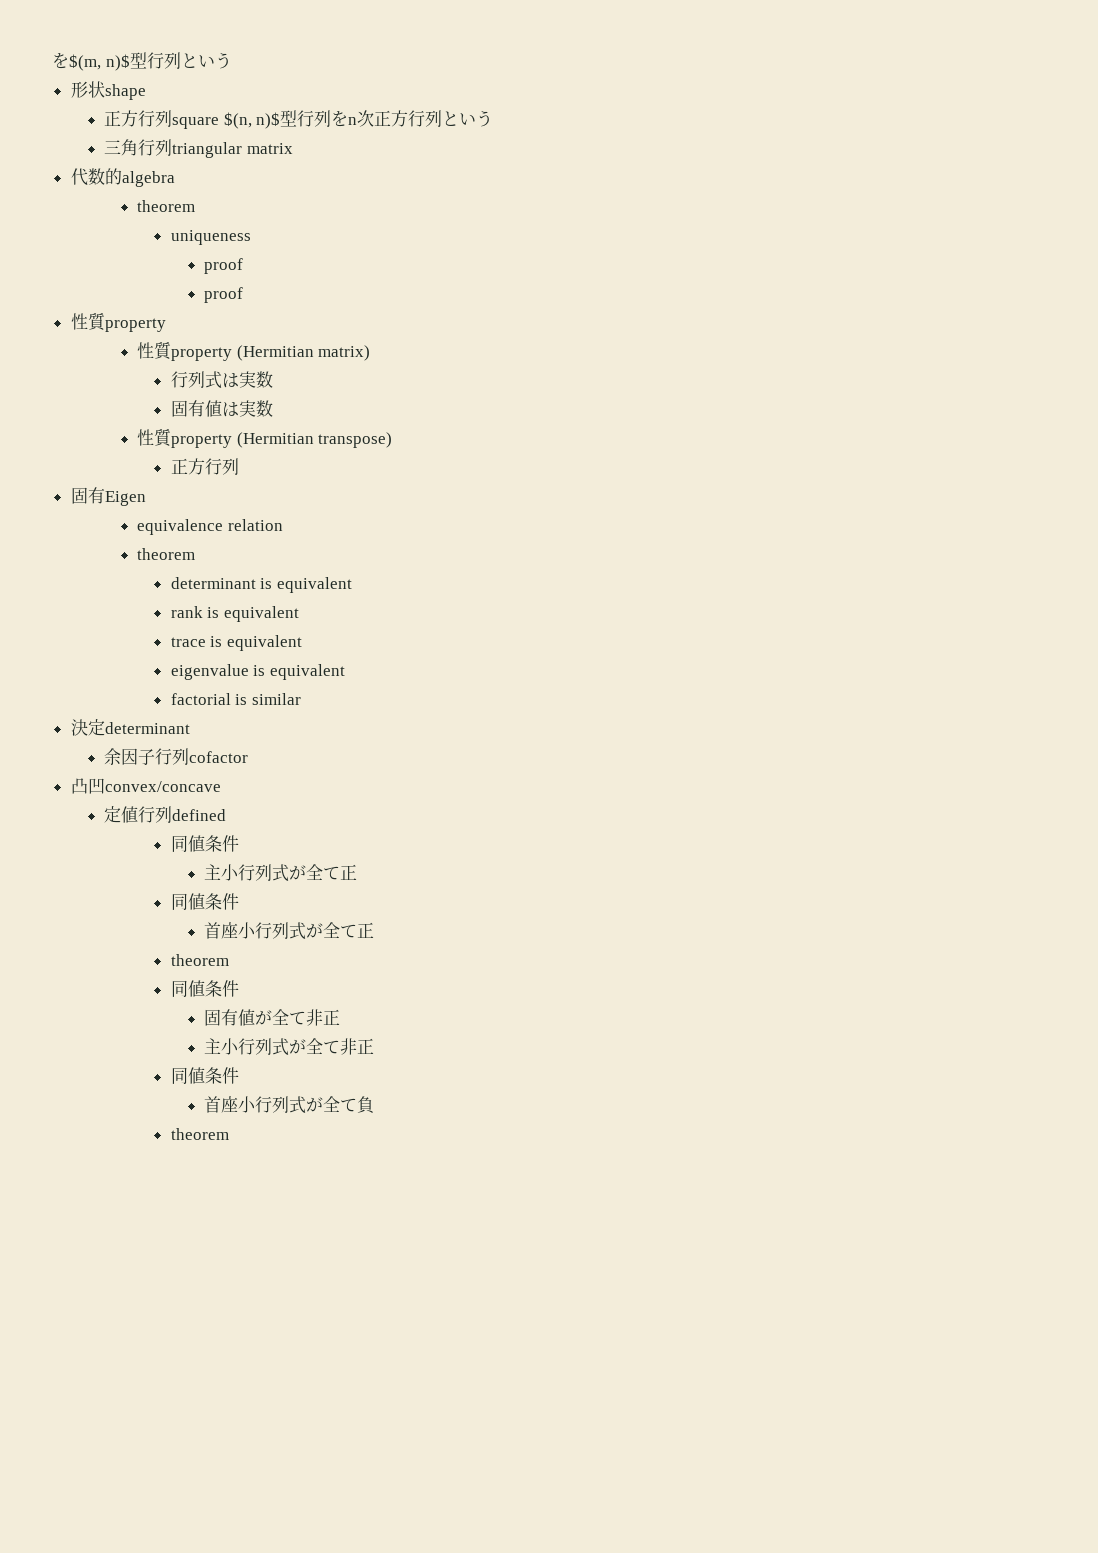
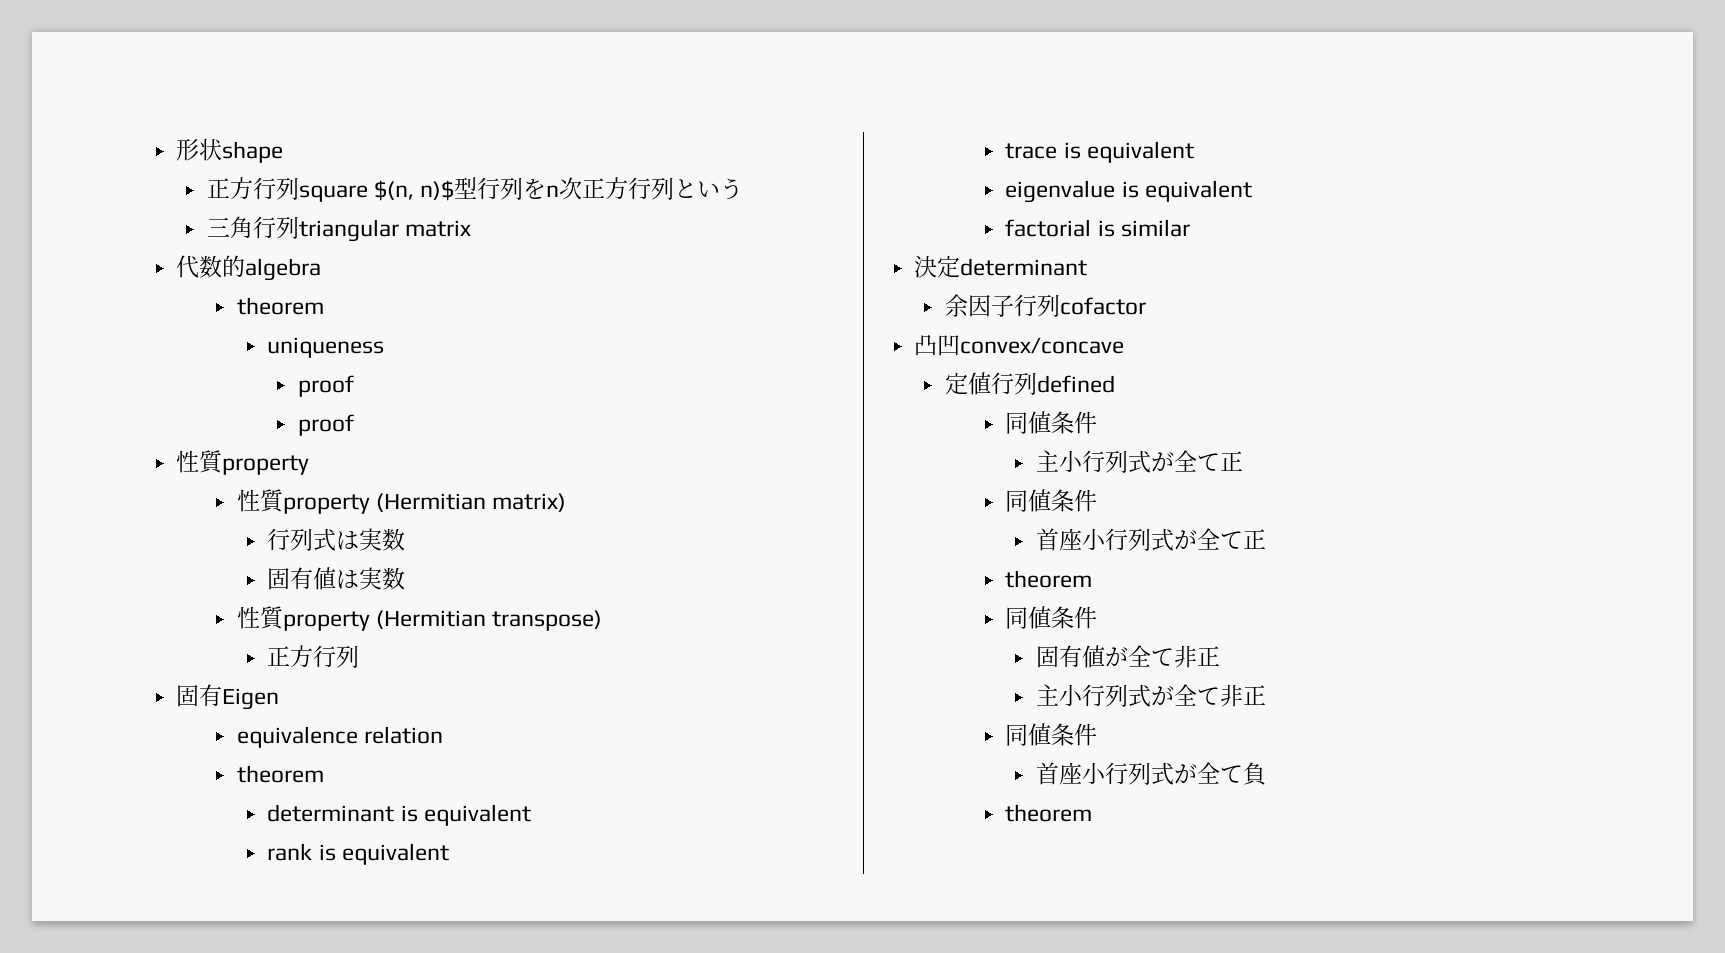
- を$(m, n)$型行列という

